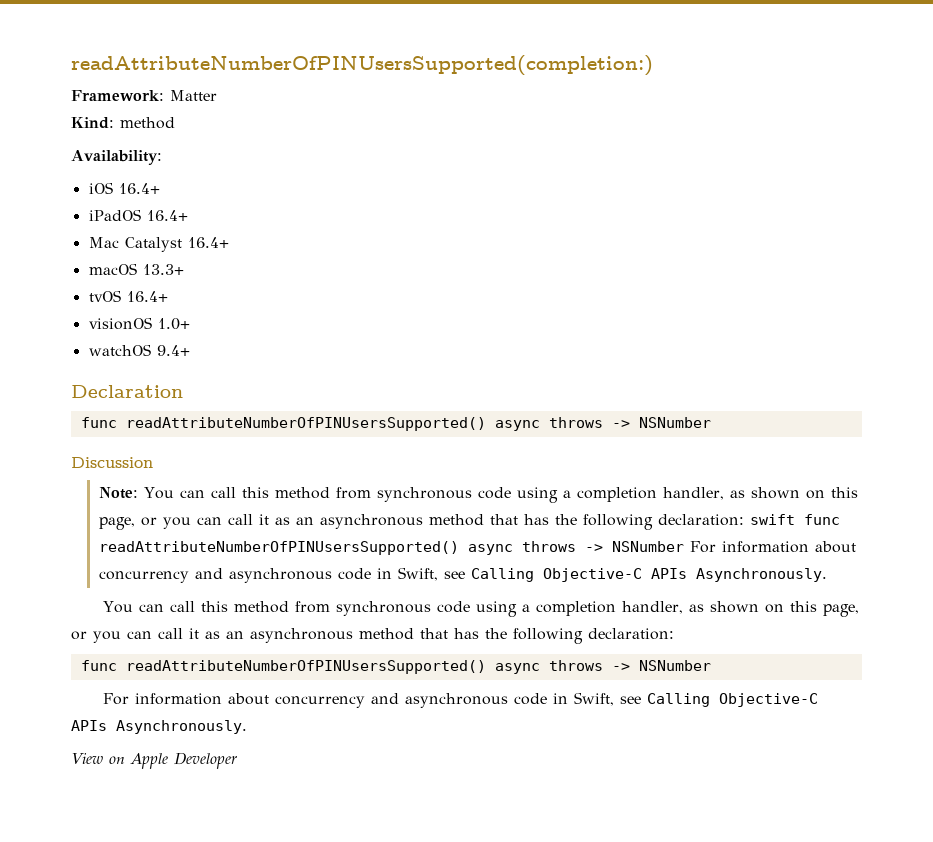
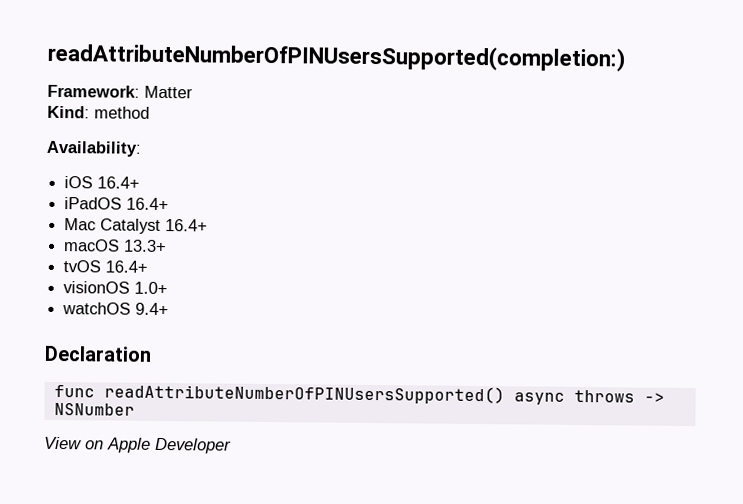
- Discussion
- Note: You can call this method from synchronous code using a completion handler, as shown on this page, or you can call it as an asynchronous method that has the following declaration: swift func readAttributeNumberOfPINUsersSupported() async throws -> NSNumber For information about concurrency and asynchronous code in Swift, see Calling Objective-C APIs Asynchronously.
- You can call this method from synchronous code using a completion handler, as shown on this page, or you can call it as an asynchronous method that has the following declaration:
- func readAttributeNumberOfPINUsersSupported() async throws -> NSNumber
- For information about concurrency and asynchronous code in Swift, see Calling Objective-C APIs Asynchronously.

